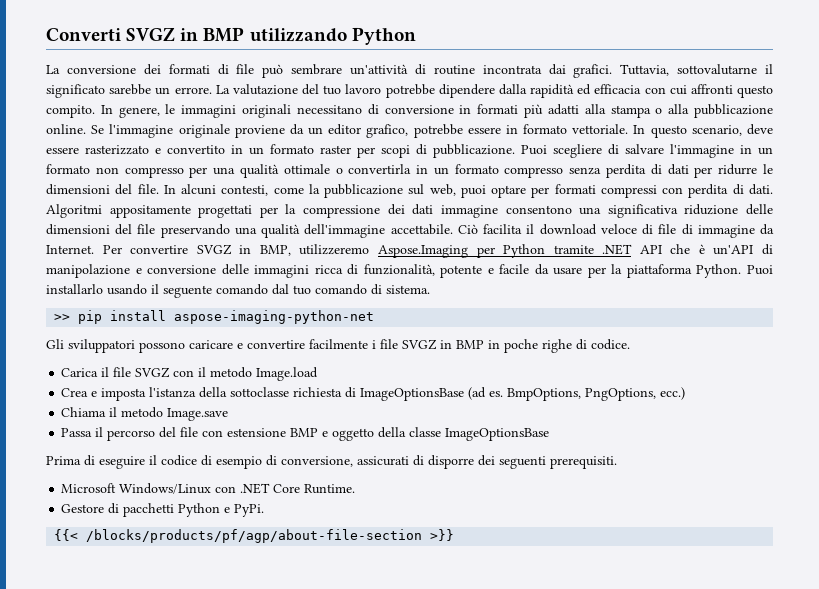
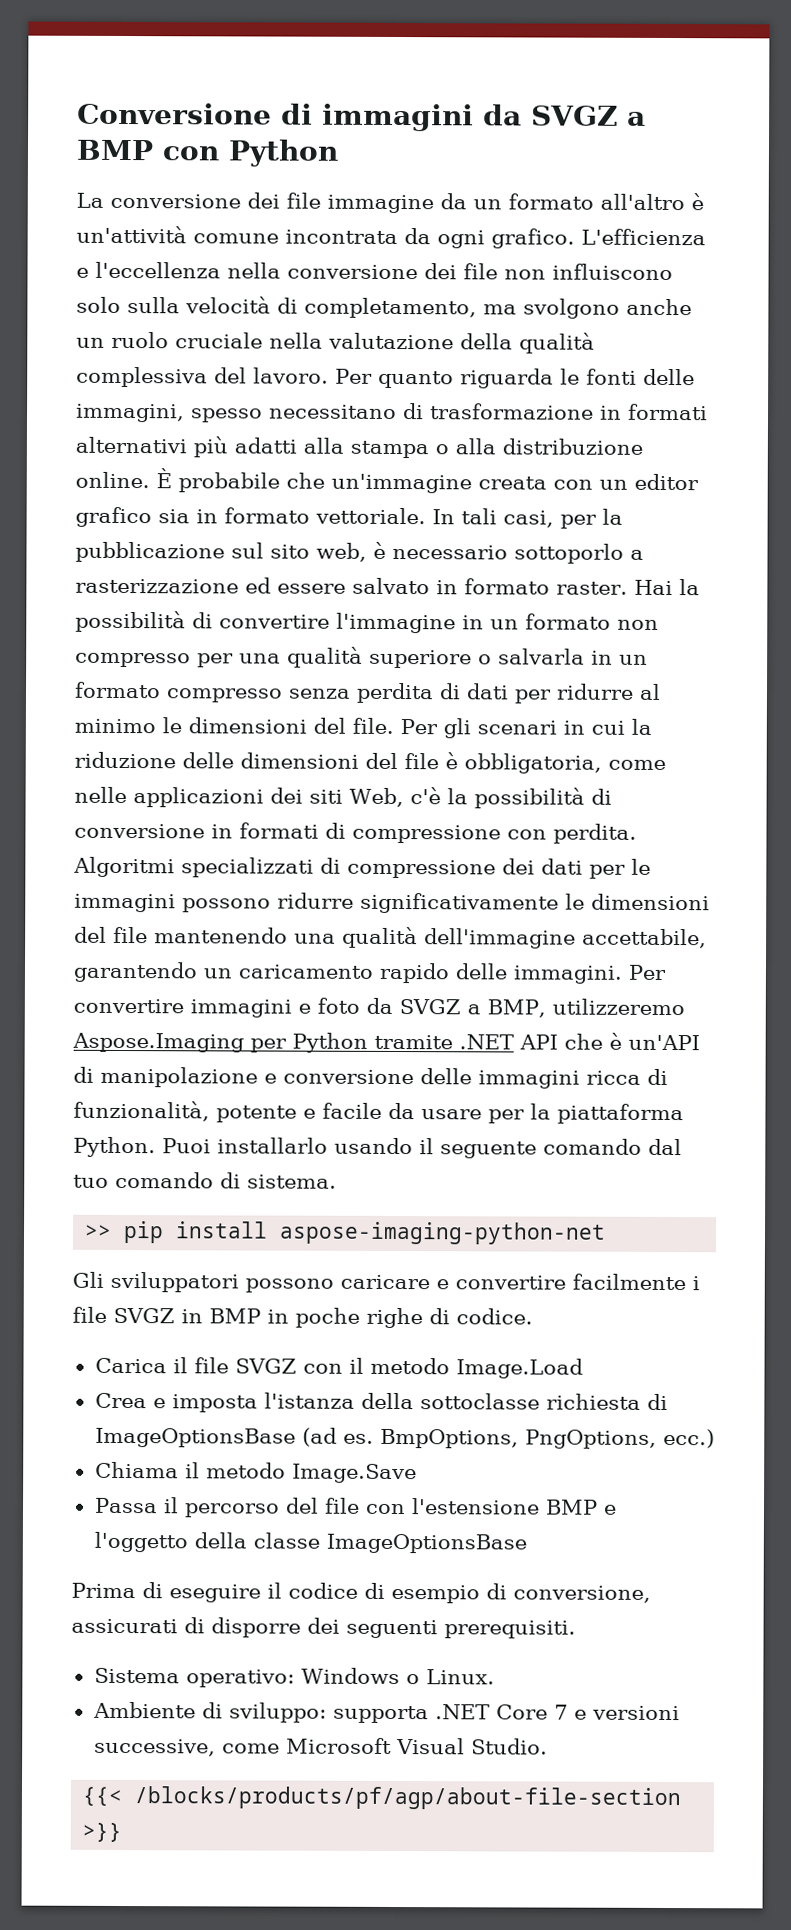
- Converti SVGZ in BMP utilizzando Python
- La conversione dei formati di file può sembrare un'attività di routine incontrata dai grafici. Tuttavia, sottovalutarne il significato sarebbe un errore. La valutazione del tuo lavoro potrebbe dipendere dalla rapidità ed efficacia con cui affronti questo compito. In genere, le immagini originali necessitano di conversione in formati più adatti alla stampa o alla pubblicazione online. Se l'immagine originale proviene da un editor grafico, potrebbe essere in formato vettoriale. In questo scenario, deve essere rasterizzato e convertito in un formato raster per scopi di pubblicazione. Puoi scegliere di salvare l'immagine in un formato non compresso per una qualità ottimale o convertirla in un formato compresso senza perdita di dati per ridurre le dimensioni del file.
+ Conversione di immagini da SVGZ a BMP con Python
+ La conversione dei file immagine da un formato all'altro è un'attività comune incontrata da ogni grafico. L'efficienza e l'eccellenza nella conversione dei file non influiscono solo sulla velocità di completamento, ma svolgono anche un ruolo cruciale nella valutazione della qualità complessiva del lavoro. Per quanto riguarda le fonti delle immagini, spesso necessitano di trasformazione in formati alternativi più adatti alla stampa o alla distribuzione online. È probabile che un'immagine creata con un editor grafico sia in formato vettoriale. In tali casi, per la pubblicazione sul sito web, è necessario sottoporlo a rasterizzazione ed essere salvato in formato raster. Hai la possibilità di convertire l'immagine in un formato non compresso per una qualità superiore o salvarla in un formato compresso senza perdita di dati per ridurre al minimo le dimensioni del file.
- In alcuni contesti, come la pubblicazione sul web, puoi optare per formati compressi con perdita di dati. Algoritmi appositamente progettati per la compressione dei dati immagine consentono una significativa riduzione delle dimensioni del file preservando una qualità dell'immagine accettabile. Ciò facilita il download veloce di file di immagine da Internet. Per convertire SVGZ in BMP, utilizzeremo Aspose.Imaging per Python tramite .NET API che è un'API di manipolazione e conversione delle immagini ricca di funzionalità, potente e facile da usare per la piattaforma Python.
+ Per gli scenari in cui la riduzione delle dimensioni del file è obbligatoria, come nelle applicazioni dei siti Web, c'è la possibilità di conversione in formati di compressione con perdita. Algoritmi specializzati di compressione dei dati per le immagini possono ridurre significativamente le dimensioni del file mantenendo una qualità dell'immagine accettabile, garantendo un caricamento rapido delle immagini. Per convertire immagini e foto da SVGZ a BMP, utilizzeremo Aspose.Imaging per Python tramite .NET API che è un'API di manipolazione e conversione delle immagini ricca di funzionalità, potente e facile da usare per la piattaforma Python.
- Carica il file SVGZ con il metodo Image.load
+ Carica il file SVGZ con il metodo Image.Load
- Chiama il metodo Image.save
+ Chiama il metodo Image.Save
- Passa il percorso del file con estensione BMP e oggetto della classe ImageOptionsBase
+ Passa il percorso del file con l'estensione BMP e l'oggetto della classe ImageOptionsBase
- Microsoft Windows/Linux con .NET Core Runtime.
- Gestore di pacchetti Python e PyPi.
+ Sistema operativo: Windows o Linux.
+ Ambiente di sviluppo: supporta .NET Core 7 e versioni successive, come Microsoft Visual Studio.

